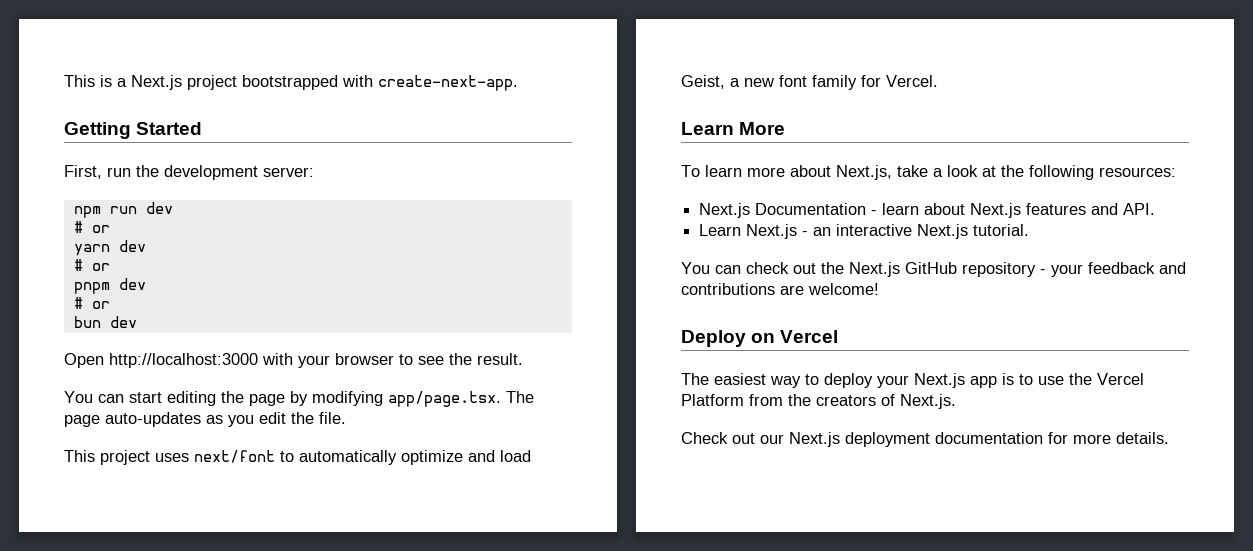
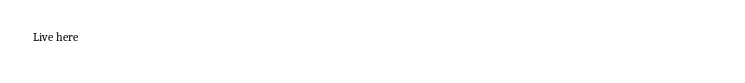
- This is a Next.js project bootstrapped with create-next-app.
- Getting Started
- First, run the development server:
- npm run dev
- # or
- yarn dev
- # or
- pnpm dev
- # or
- bun dev
- Open http://localhost:3000 with your browser to see the result.
- You can start editing the page by modifying app/page.tsx. The page auto-updates as you edit the file.
- This project uses next/font to automatically optimize and load Geist, a new font family for Vercel.
- Learn More
- To learn more about Next.js, take a look at the following resources:
- Next.js Documentation - learn about Next.js features and API.
- Learn Next.js - an interactive Next.js tutorial.
- You can check out the Next.js GitHub repository - your feedback and contributions are welcome!
- Deploy on Vercel
- The easiest way to deploy your Next.js app is to use the Vercel Platform from the creators of Next.js.
- Check out our Next.js deployment documentation for more details.
+ Live here

